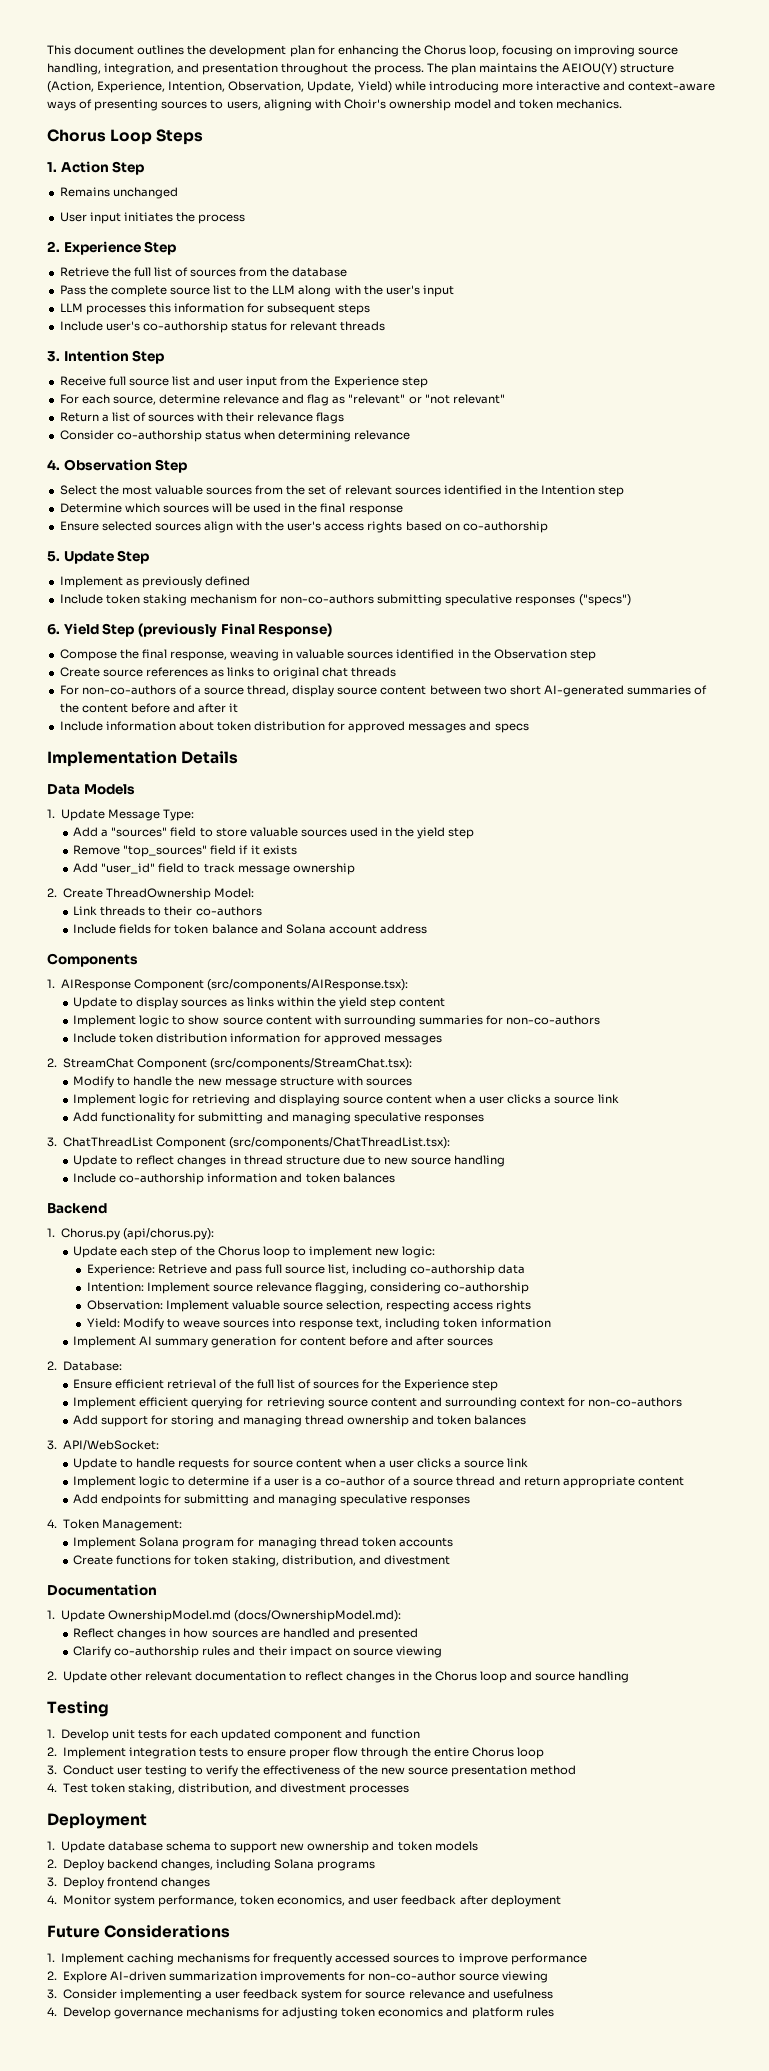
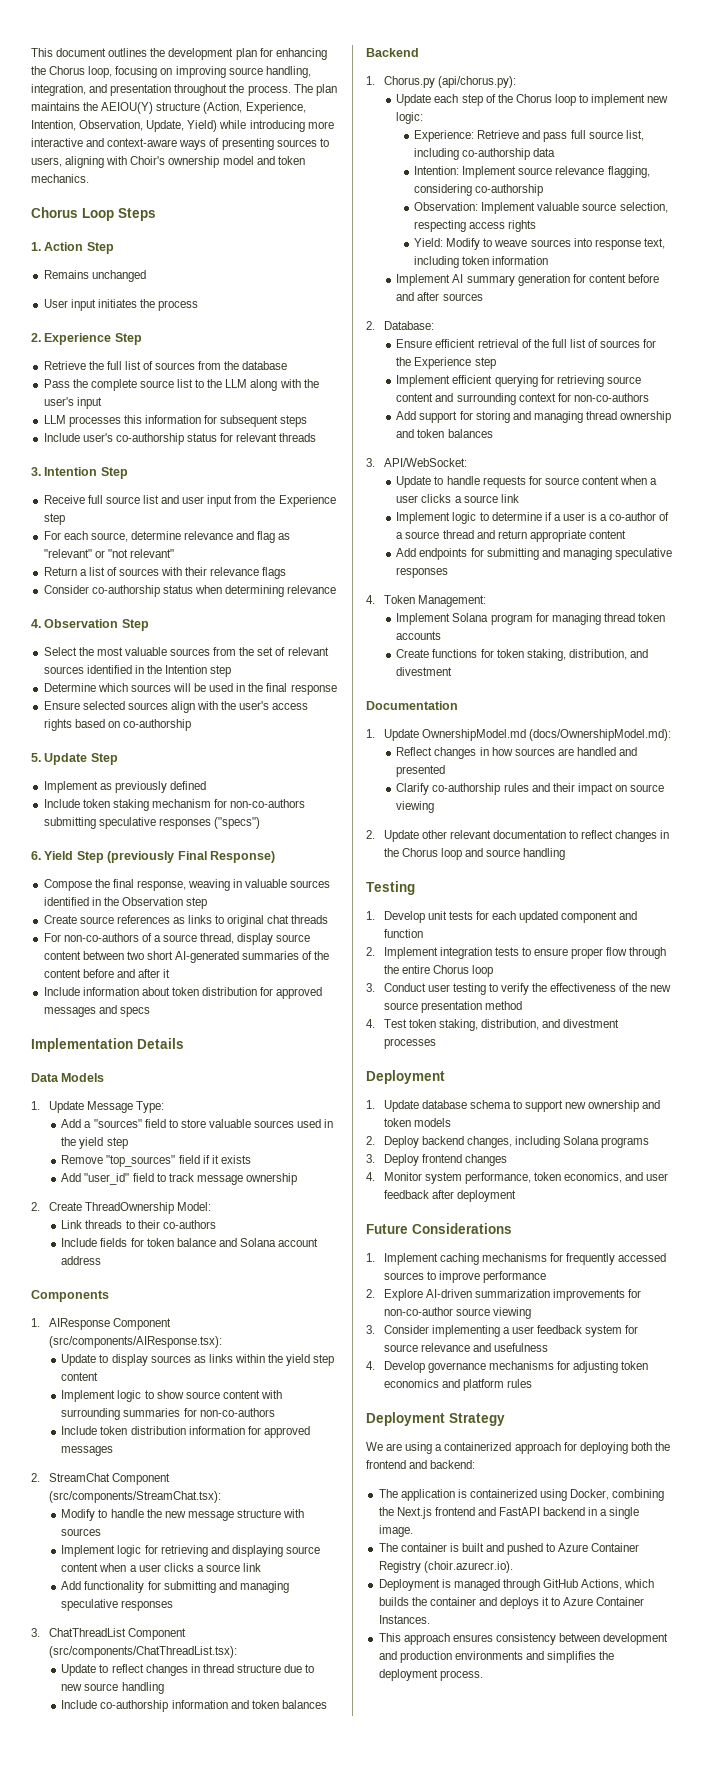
+ Deployment Strategy
+ We are using a containerized approach for deploying both the frontend and backend:
+ The application is containerized using Docker, combining the Next.js frontend and FastAPI backend in a single image.
+ The container is built and pushed to Azure Container Registry (choir.azurecr.io).
+ Deployment is managed through GitHub Actions, which builds the container and deploys it to Azure Container Instances.
+ This approach ensures consistency between development and production environments and simplifies the deployment process.

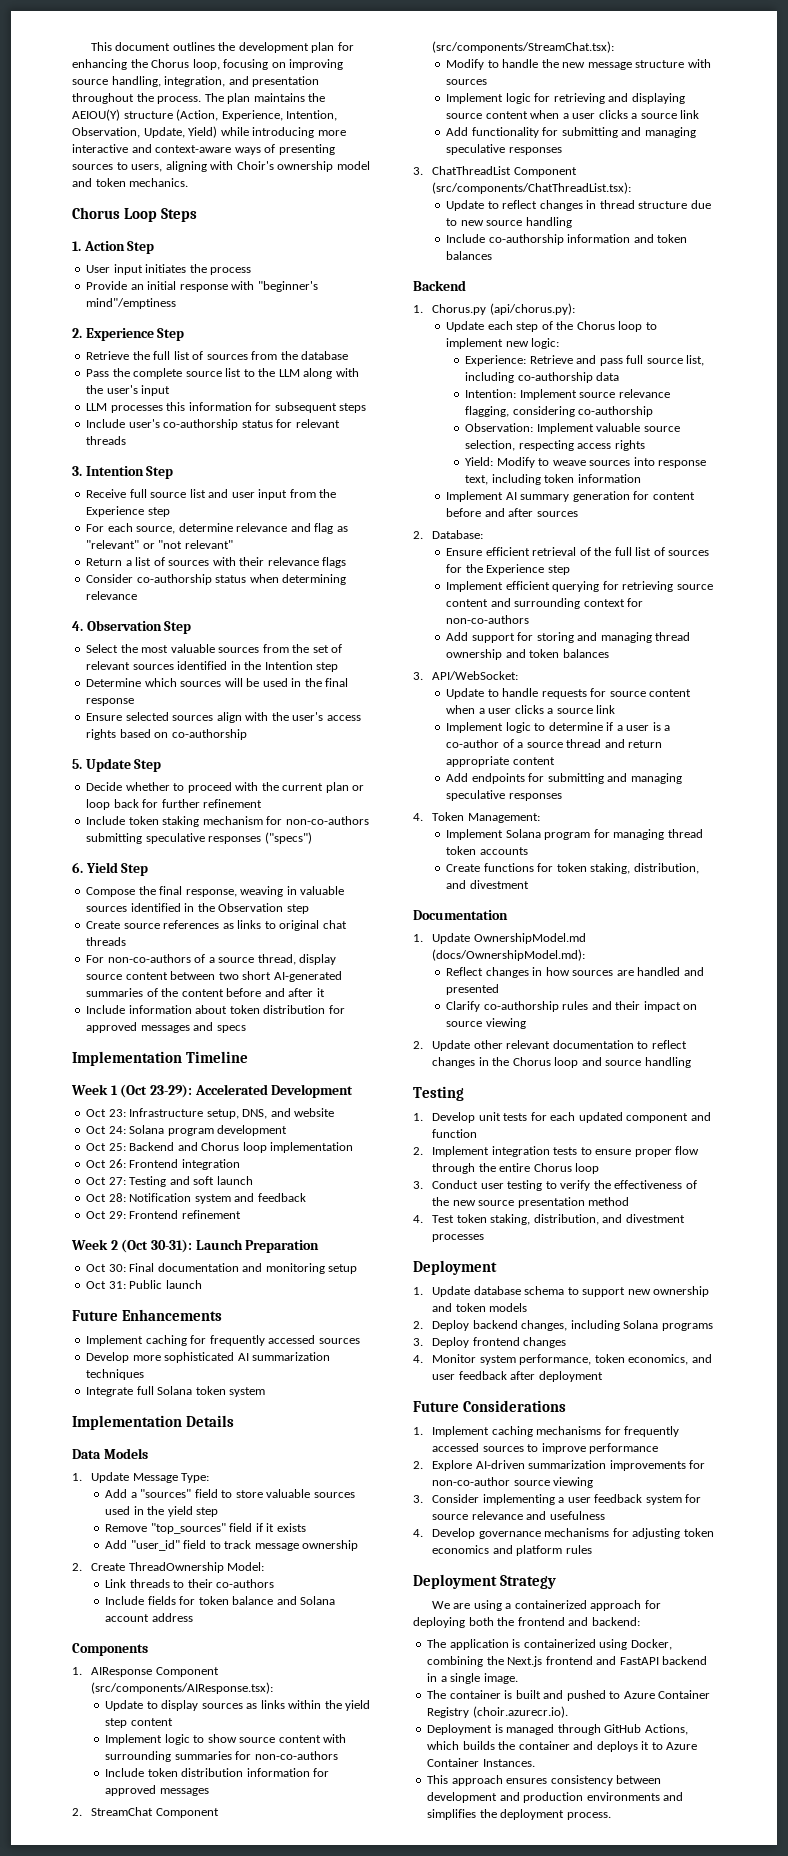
- Remains unchanged
+ Provide an initial response with "beginner's mind"/emptiness
- Implement as previously defined
+ Decide whether to proceed with the current plan or loop back for further refinement
- 6. Yield Step (previously Final Response)
+ 6. Yield Step
+ Implementation Timeline
+ Week 1 (Oct 23-29): Accelerated Development
+ Oct 23: Infrastructure setup, DNS, and website
+ Oct 24: Solana program development
+ Oct 25: Backend and Chorus loop implementation
+ Oct 26: Frontend integration
+ Oct 27: Testing and soft launch
+ Oct 28: Notification system and feedback
+ Oct 29: Frontend refinement
+ Week 2 (Oct 30-31): Launch Preparation
+ Oct 30: Final documentation and monitoring setup
+ Oct 31: Public launch
+ Future Enhancements
+ Implement caching for frequently accessed sources
+ Develop more sophisticated AI summarization techniques
+ Integrate full Solana token system

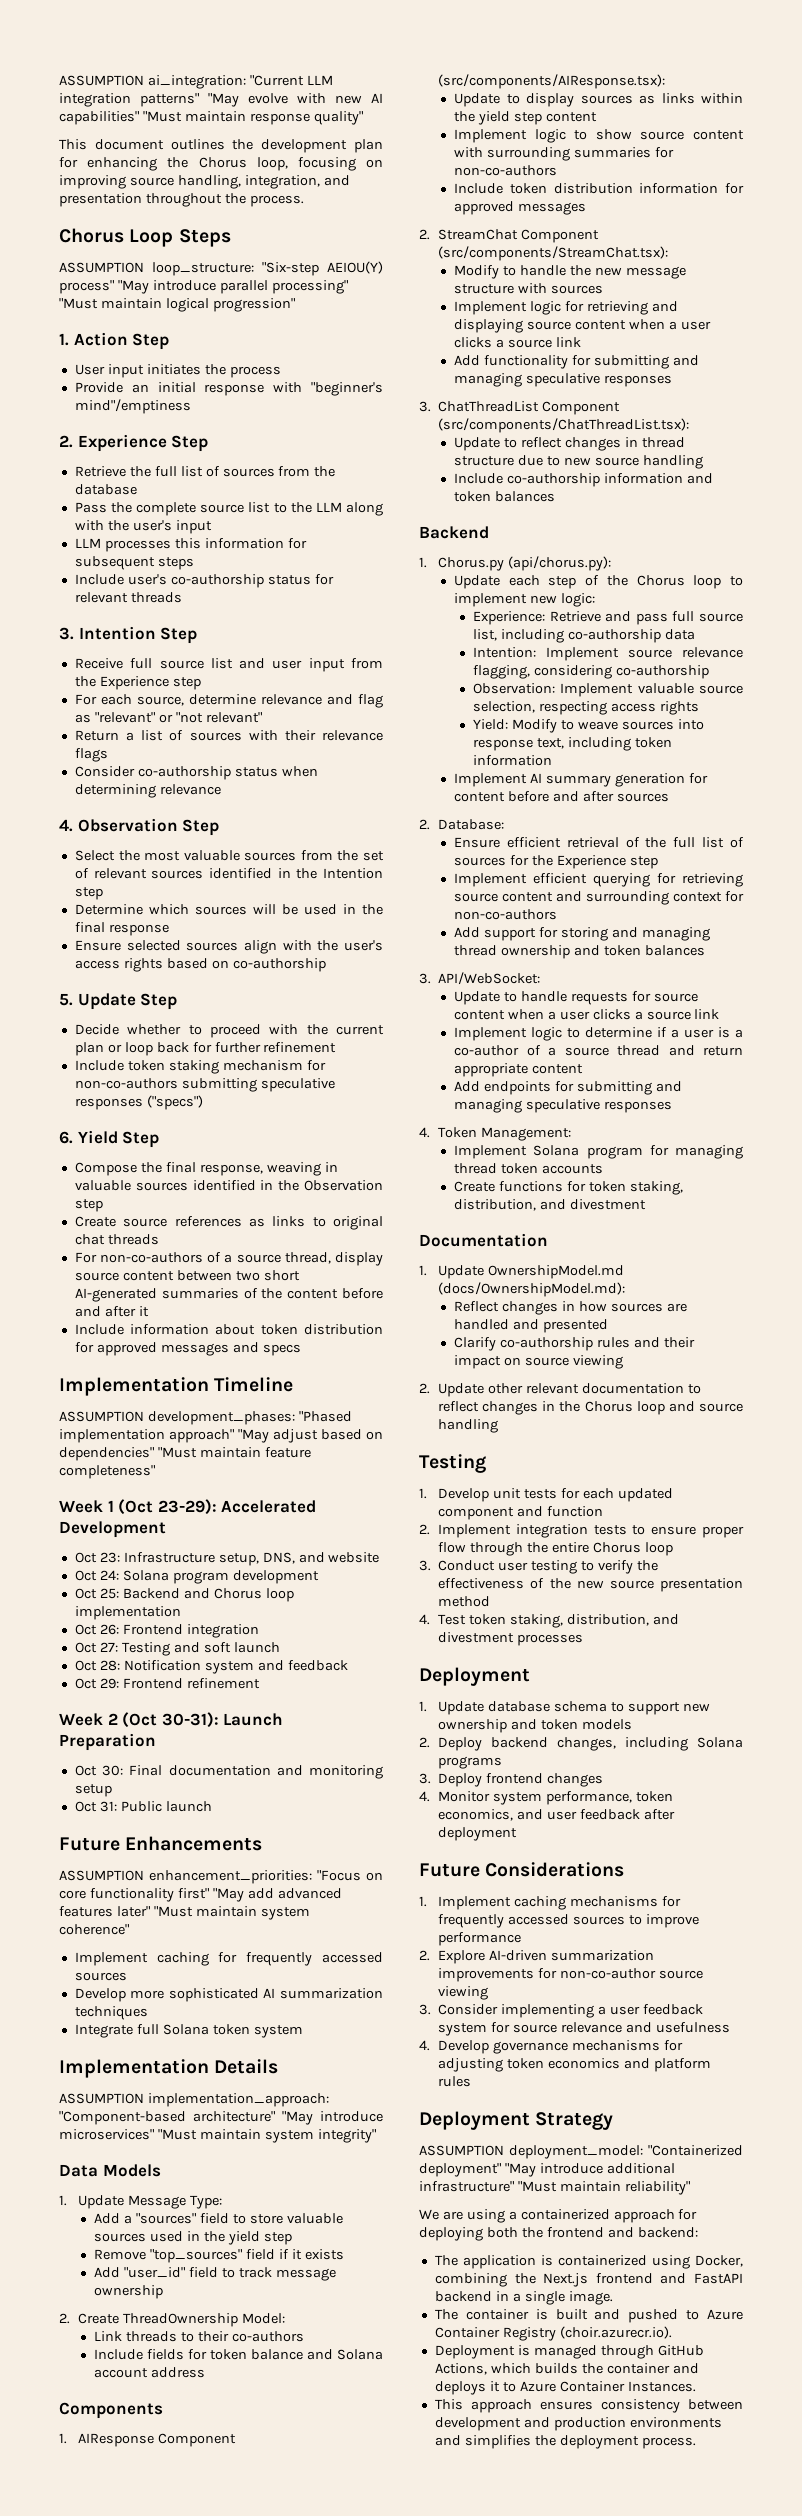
+ ASSUMPTION ai_integration: "Current LLM integration patterns" "May evolve with new AI capabilities" "Must maintain response quality"
- This document outlines the development plan for enhancing the Chorus loop, focusing on improving source handling, integration, and presentation throughout the process. The plan maintains the AEIOU(Y) structure (Action, Experience, Intention, Observation, Update, Yield) while introducing more interactive and context-aware ways of presenting sources to users, aligning with Choir's ownership model and token mechanics.
+ This document outlines the development plan for enhancing the Chorus loop, focusing on improving source handling, integration, and presentation throughout the process.
  Chorus Loop Steps
+ ASSUMPTION loop_structure: "Six-step AEIOU(Y) process" "May introduce parallel processing" "Must maintain logical progression"
+ ASSUMPTION development_phases: "Phased implementation approach" "May adjust based on dependencies" "Must maintain feature completeness"
+ ASSUMPTION enhancement_priorities: "Focus on core functionality first" "May add advanced features later" "Must maintain system coherence"
+ ASSUMPTION implementation_approach: "Component-based architecture" "May introduce microservices" "Must maintain system integrity"
+ ASSUMPTION deployment_model: "Containerized deployment" "May introduce additional infrastructure" "Must maintain reliability"

